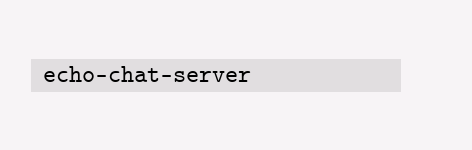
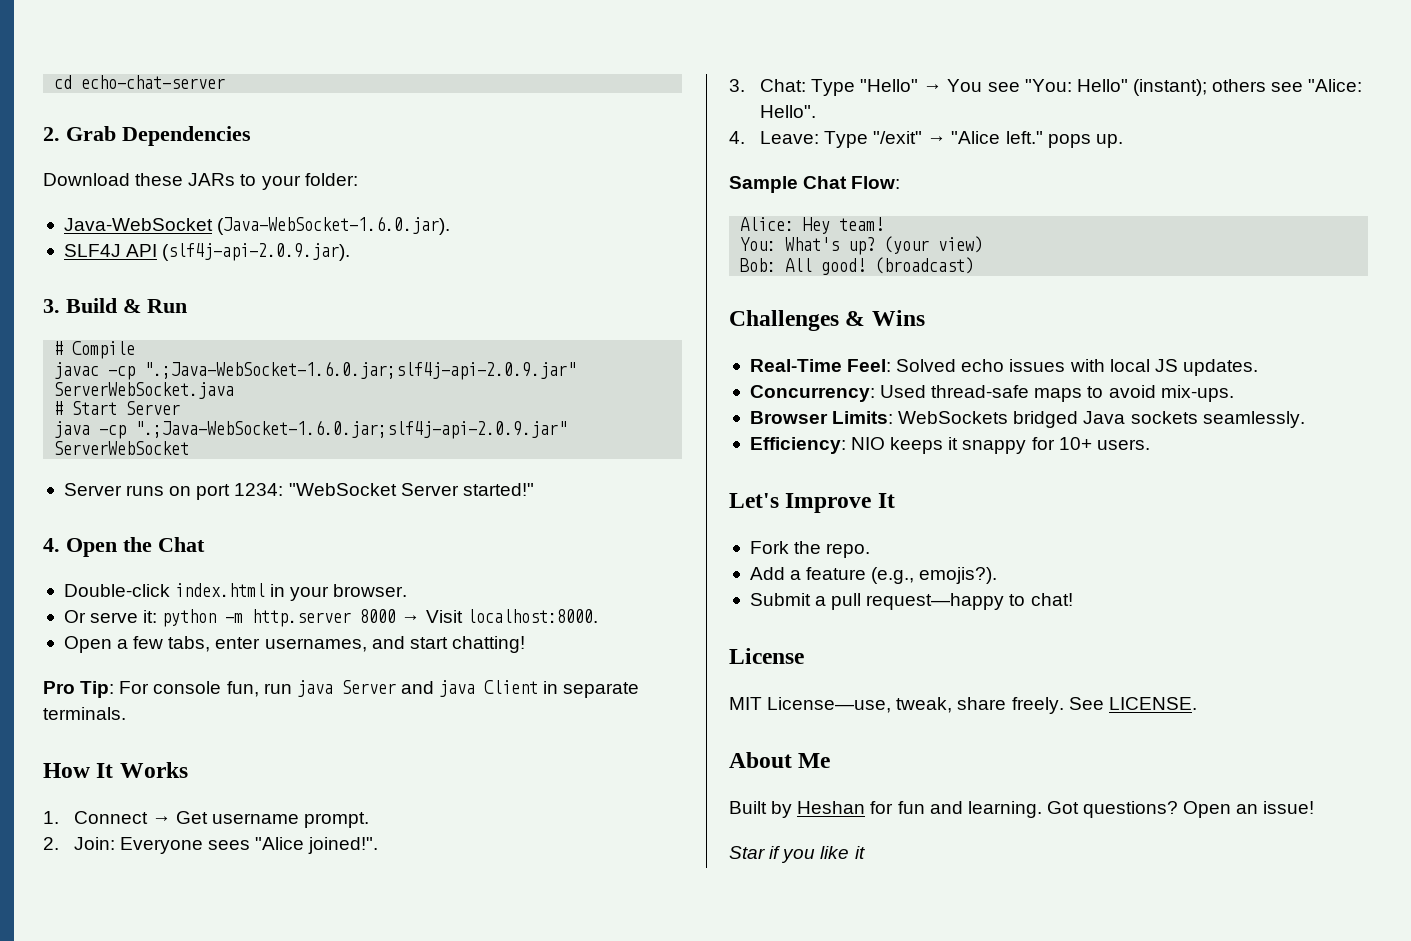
- echo-chat-server
+ cd echo-chat-server
+ 2. Grab Dependencies
+ Download these JARs to your folder:
+ Java-WebSocket (Java-WebSocket-1.6.0.jar).
+ SLF4J API (slf4j-api-2.0.9.jar).
+ 3. Build & Run
+ # Compile
+ javac -cp ".;Java-WebSocket-1.6.0.jar;slf4j-api-2.0.9.jar" ServerWebSocket.java
+ # Start Server
+ java -cp ".;Java-WebSocket-1.6.0.jar;slf4j-api-2.0.9.jar" ServerWebSocket
+ Server runs on port 1234: "WebSocket Server started!"
+ 4. Open the Chat
+ Double-click index.html in your browser.
+ Or serve it: python -m http.server 8000 → Visit localhost:8000.
+ Open a few tabs, enter usernames, and start chatting!
+ Pro Tip: For console fun, run java Server and java Client in separate terminals.
+ How It Works
+ 1. Connect → Get username prompt.
+ 2. Join: Everyone sees "Alice joined!".
+ 3. Chat: Type "Hello" → You see "You: Hello" (instant); others see "Alice: Hello".
+ 4. Leave: Type "/exit" → "Alice left." pops up.
+ Sample Chat Flow:
+ Alice: Hey team!
+ You: What's up? (your view)
+ Bob: All good! (broadcast)
+ Challenges & Wins
+ Real-Time Feel: Solved echo issues with local JS updates.
+ Concurrency: Used thread-safe maps to avoid mix-ups.
+ Browser Limits: WebSockets bridged Java sockets seamlessly.
+ Efficiency: NIO keeps it snappy for 10+ users.
+ Let's Improve It
+ Fork the repo.
+ Add a feature (e.g., emojis?).
+ Submit a pull request—happy to chat!
+ License
+ MIT License—use, tweak, share freely. See LICENSE.
+ About Me
+ Built by Heshan for fun and learning. Got questions? Open an issue!
+ Star if you like it

